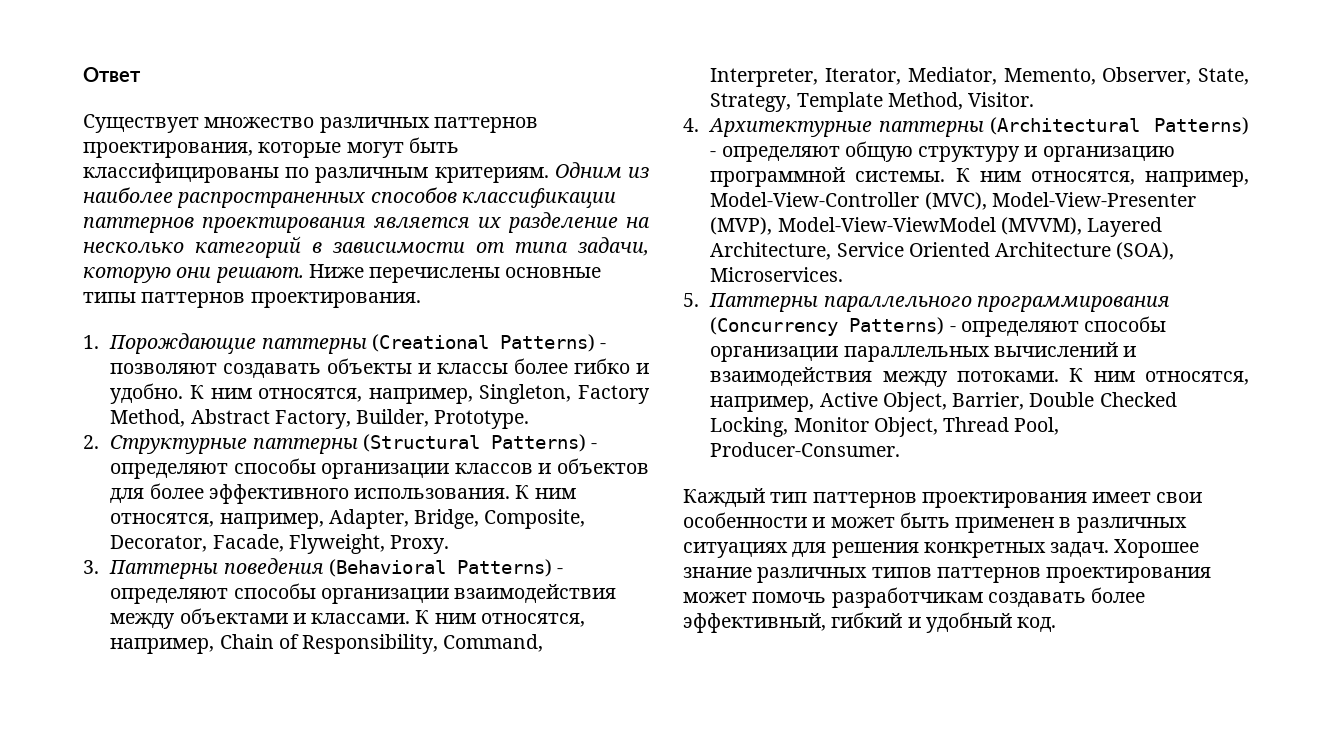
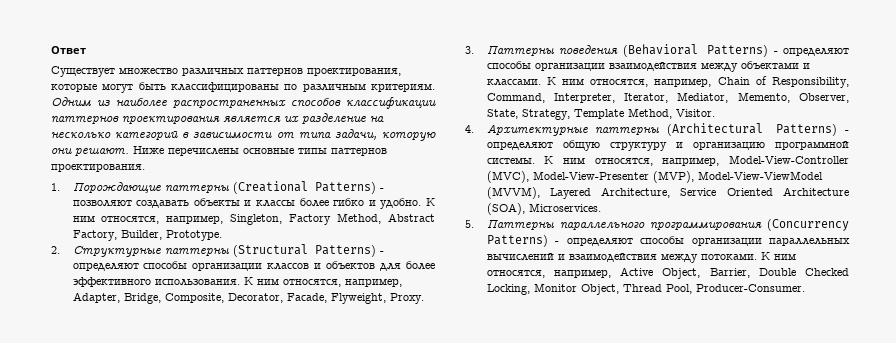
- Каждый тип паттернов проектирования имеет свои особенности и может быть применен в различных ситуациях для решения конкретных задач. Хорошее знание различных типов паттернов проектирования может помочь разработчикам создавать более эффективный, гибкий и удобный код.

